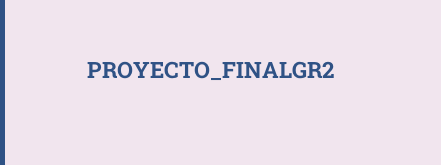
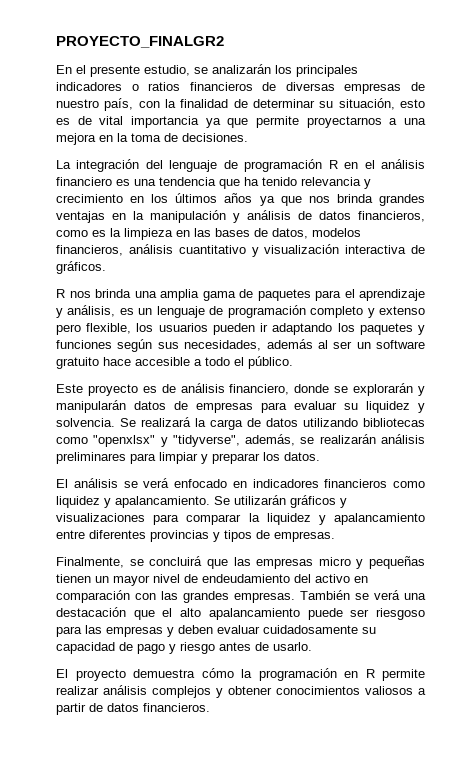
+ En el presente estudio, se analizarán los principales indicadores o ratios financieros de diversas empresas de nuestro país, con la finalidad de determinar su situación, esto es de vital importancia ya que permite proyectarnos a una mejora en la toma de decisiones.
+ La integración del lenguaje de programación R en el análisis financiero es una tendencia que ha tenido relevancia y crecimiento en los últimos años ya que nos brinda grandes ventajas en la manipulación y análisis de datos financieros, como es la limpieza en las bases de datos, modelos financieros, análisis cuantitativo y visualización interactiva de gráficos.
+ R nos brinda una amplia gama de paquetes para el aprendizaje y análisis, es un lenguaje de programación completo y extenso pero flexible, los usuarios pueden ir adaptando los paquetes y funciones según sus necesidades, además al ser un software gratuito hace accesible a todo el público.
+ Este proyecto es de análisis financiero, donde se explorarán y manipularán datos de empresas para evaluar su liquidez y solvencia. Se realizará la carga de datos utilizando bibliotecas como "openxlsx" y "tidyverse", además, se realizarán análisis preliminares para limpiar y preparar los datos.
+ El análisis se verá enfocado en indicadores financieros como liquidez y apalancamiento. Se utilizarán gráficos y visualizaciones para comparar la liquidez y apalancamiento entre diferentes provincias y tipos de empresas.
+ Finalmente, se concluirá que las empresas micro y pequeñas tienen un mayor nivel de endeudamiento del activo en comparación con las grandes empresas. También se verá una destacación que el alto apalancamiento puede ser riesgoso para las empresas y deben evaluar cuidadosamente su capacidad de pago y riesgo antes de usarlo.
+ El proyecto demuestra cómo la programación en R permite realizar análisis complejos y obtener conocimientos valiosos a partir de datos financieros.

